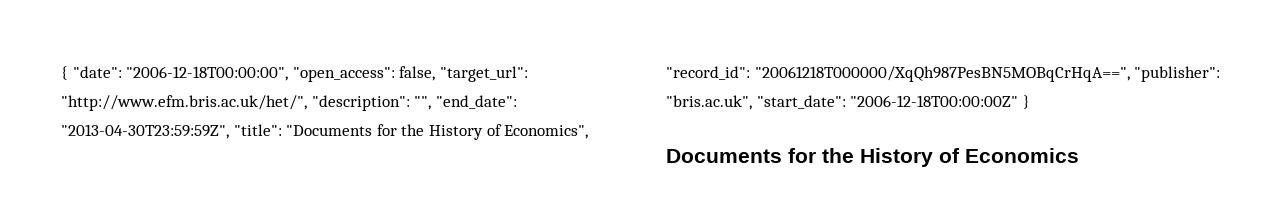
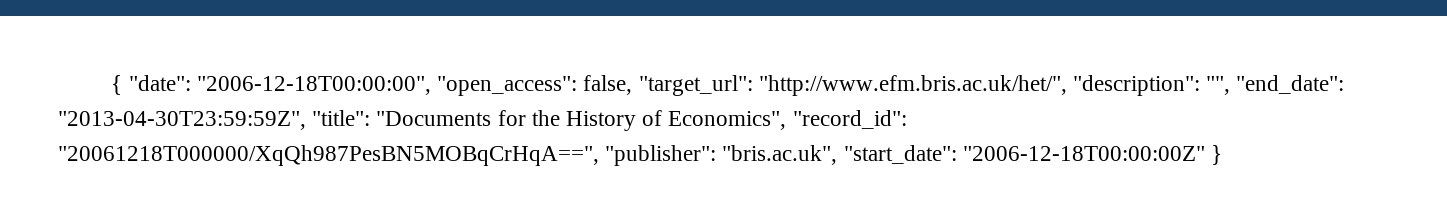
- Documents for the History of Economics

